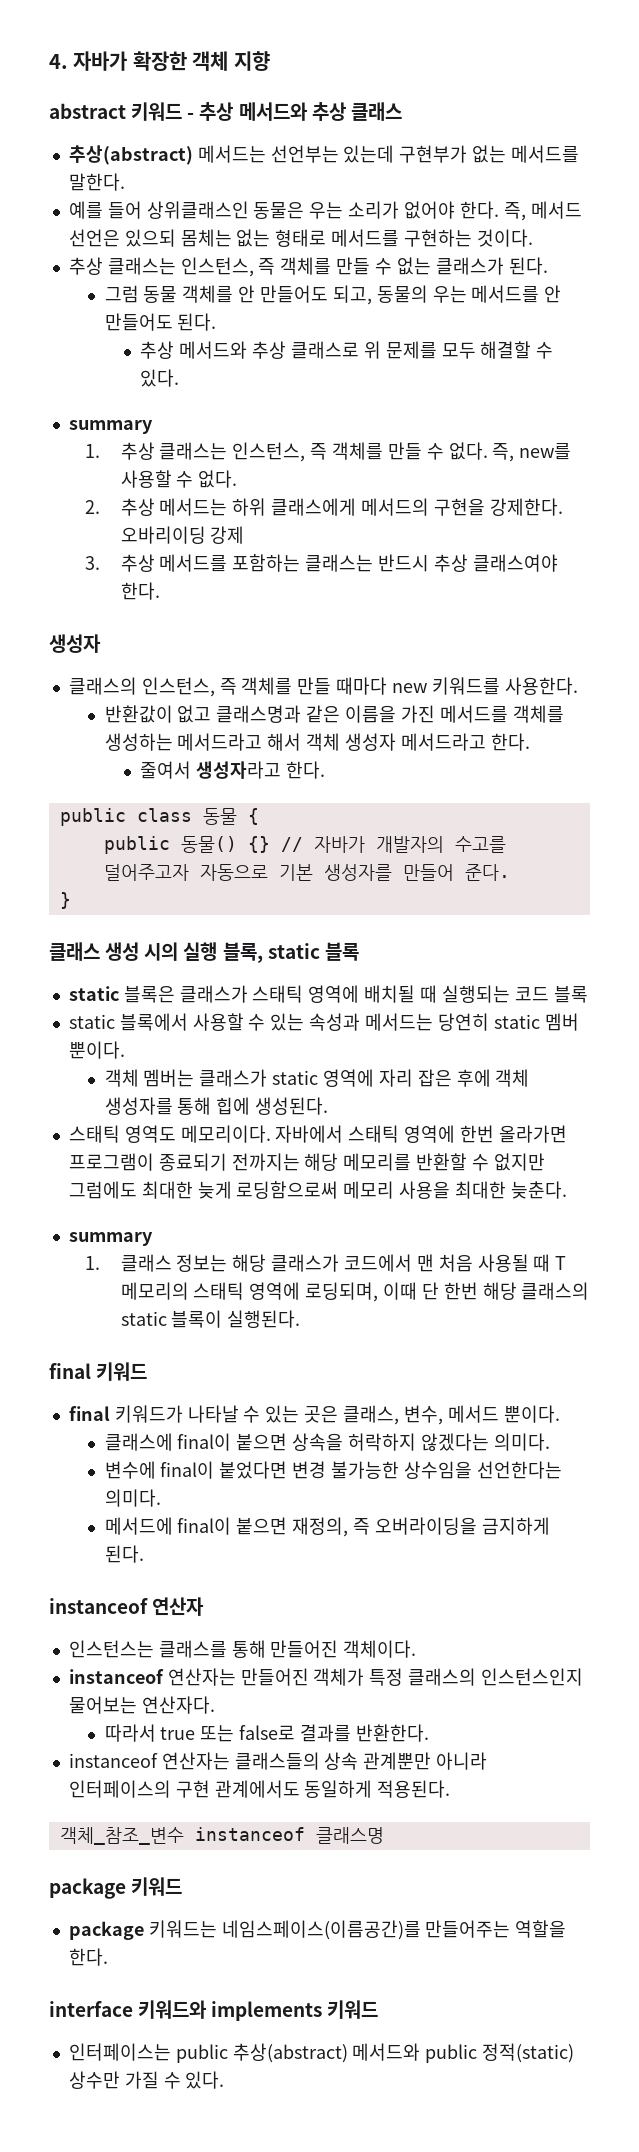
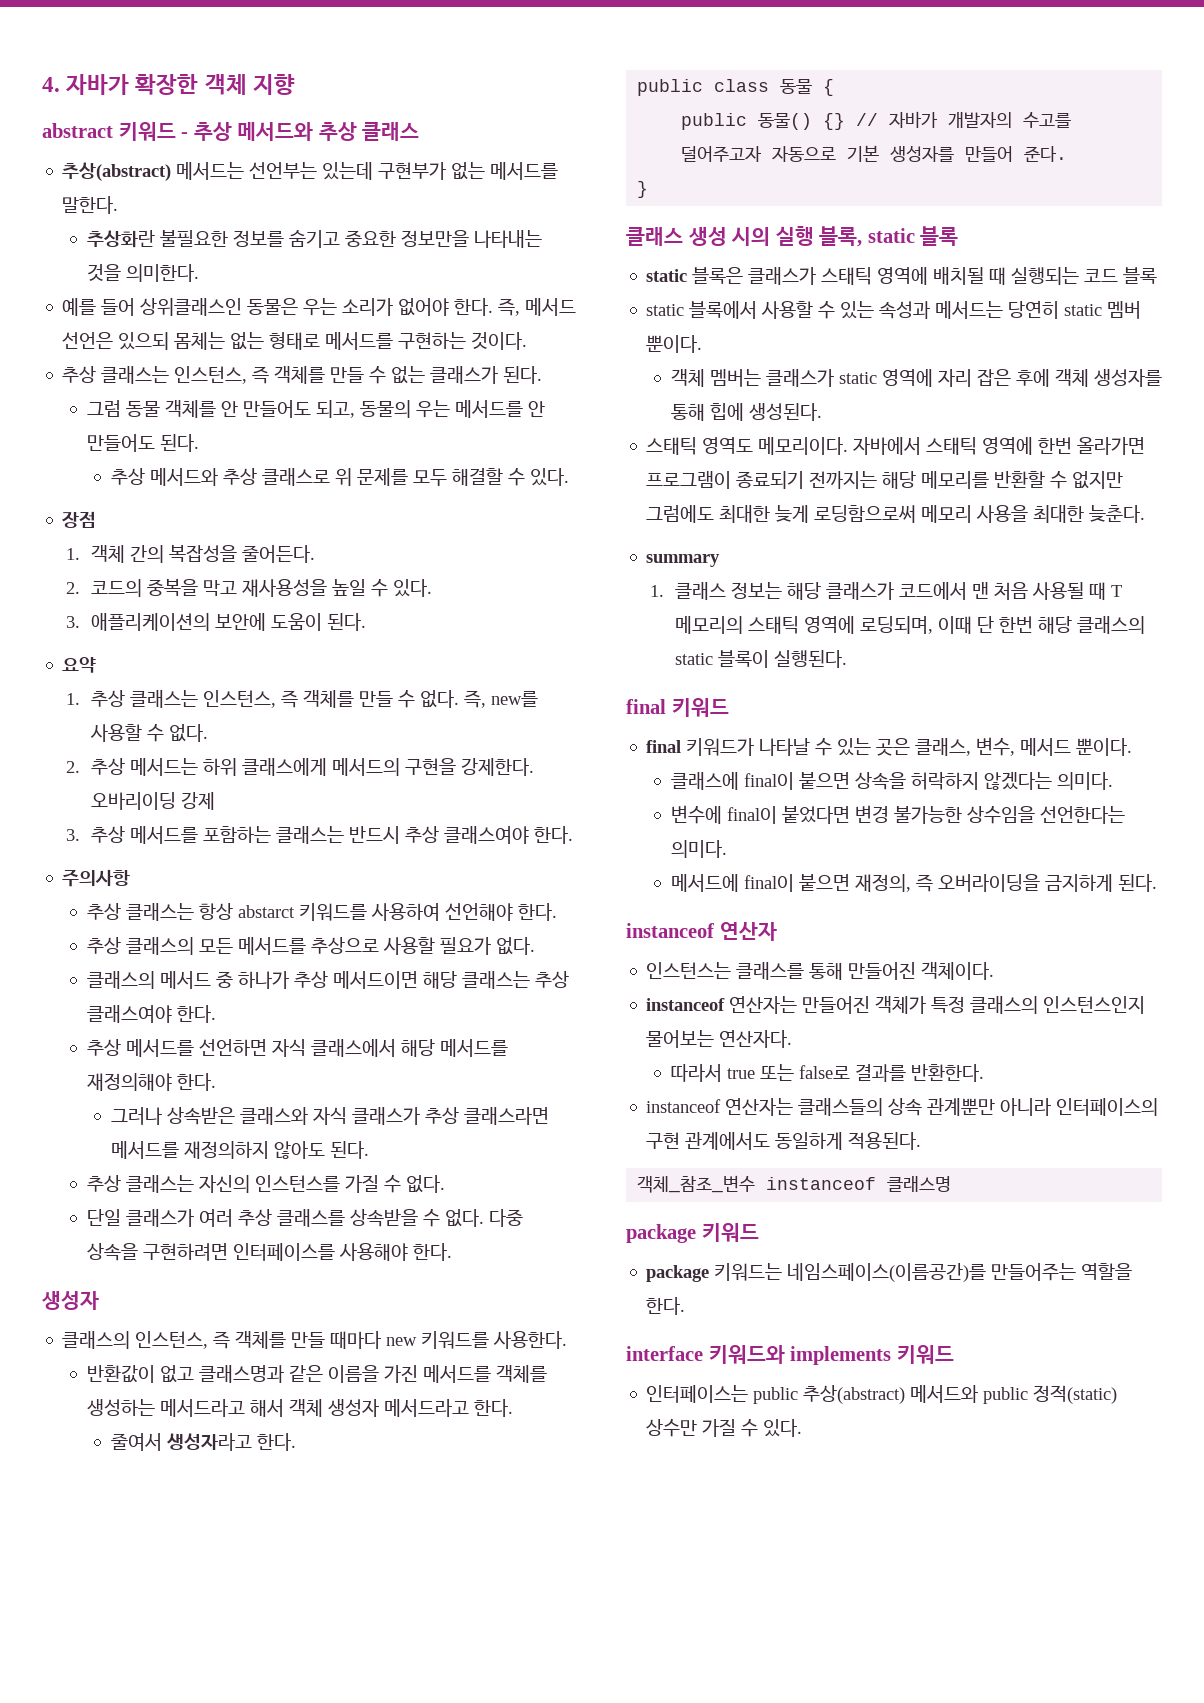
+ 추상화란 불필요한 정보를 숨기고 중요한 정보만을 나타내는 것을 의미한다.
  추상 메서드와 추상 클래스로 위 문제를 모두 해결할 수 있다.
- summary
+ 장점
+ 1. 객체 간의 복잡성을 줄어든다.
+ 2. 코드의 중복을 막고 재사용성을 높일 수 있다.
+ 3. 애플리케이션의 보안에 도움이 된다.
+ 요약
+ 주의사항
+ 추상 클래스는 항상 abstarct 키워드를 사용하여 선언해야 한다.
+ 추상 클래스의 모든 메서드를 추상으로 사용할 필요가 없다.
+ 클래스의 메서드 중 하나가 추상 메서드이면 해당 클래스는 추상 클래스여야 한다.
+ 추상 메서드를 선언하면 자식 클래스에서 해당 메서드를 재정의해야 한다.
+ 그러나 상속받은 클래스와 자식 클래스가 추상 클래스라면 메서드를 재정의하지 않아도 된다.
+ 추상 클래스는 자신의 인스턴스를 가질 수 없다.
+ 단일 클래스가 여러 추상 클래스를 상속받을 수 없다. 다중 상속을 구현하려면 인터페이스를 사용해야 한다.

